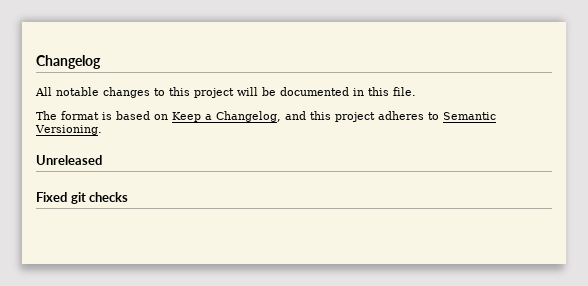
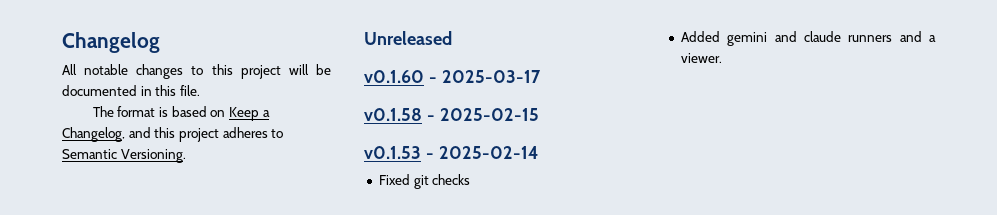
+ v0.1.60 - 2025-03-17
+ v0.1.58 - 2025-02-15
+ v0.1.53 - 2025-02-14
  Fixed git checks
+ Added gemini and claude runners and a viewer.

